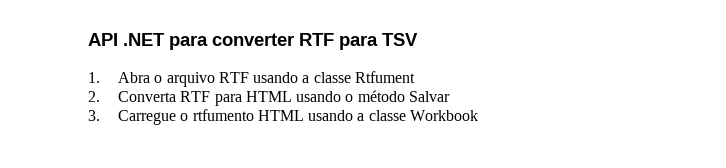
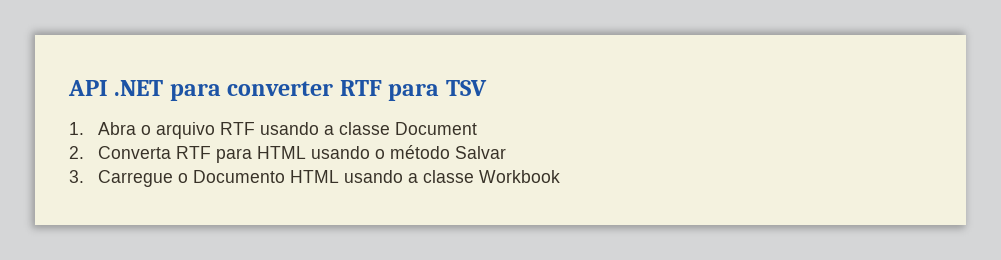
- 1. Abra o arquivo RTF usando a classe Rtfument
+ 1. Abra o arquivo RTF usando a classe Document
- 3. Carregue o rtfumento HTML usando a classe Workbook
+ 3. Carregue o Documento HTML usando a classe Workbook

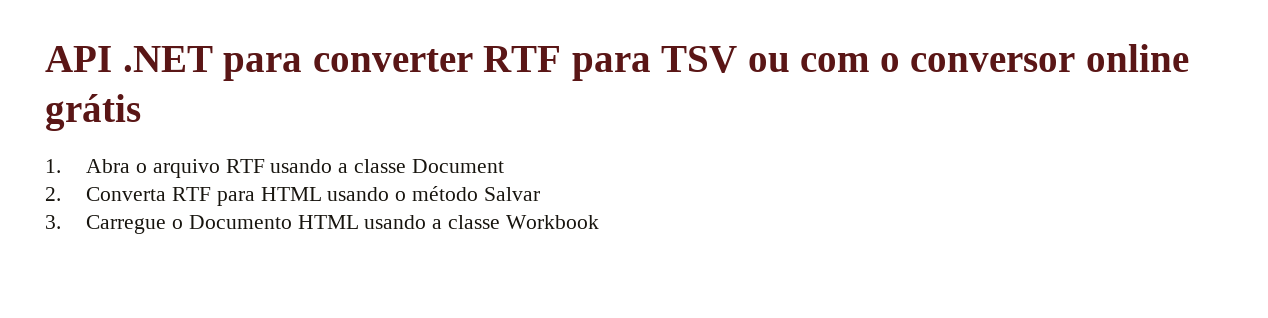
- API .NET para converter RTF para TSV
+ API .NET para converter RTF para TSV ou com o conversor online grátis

